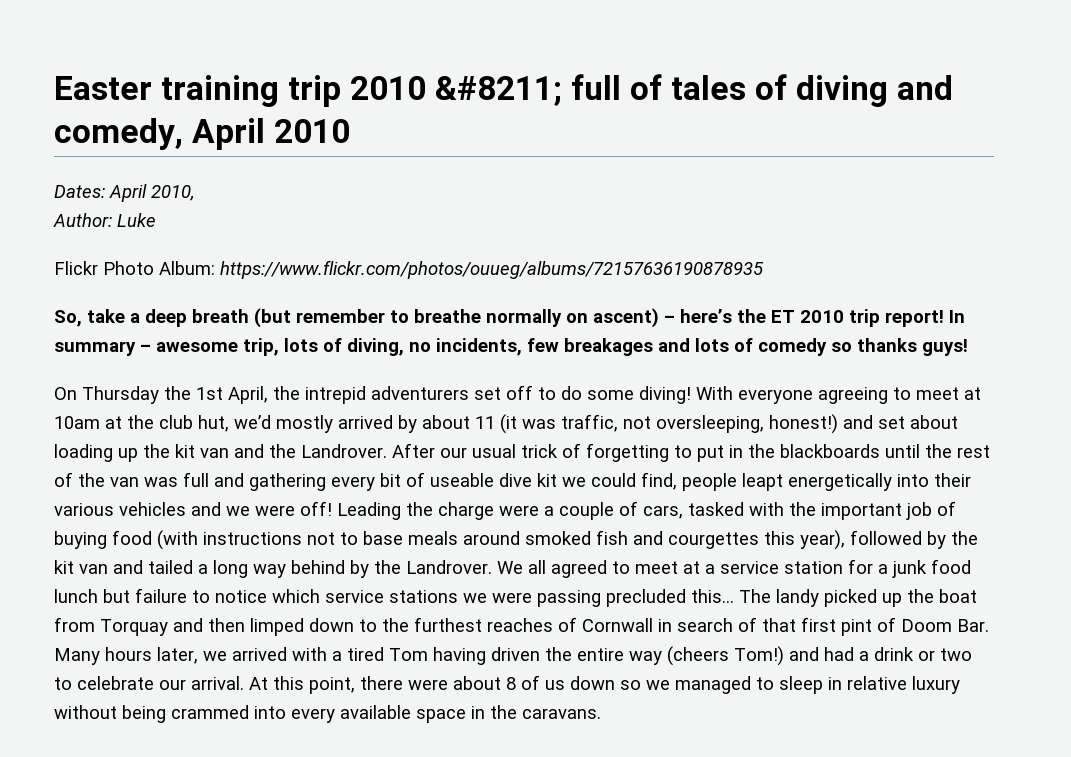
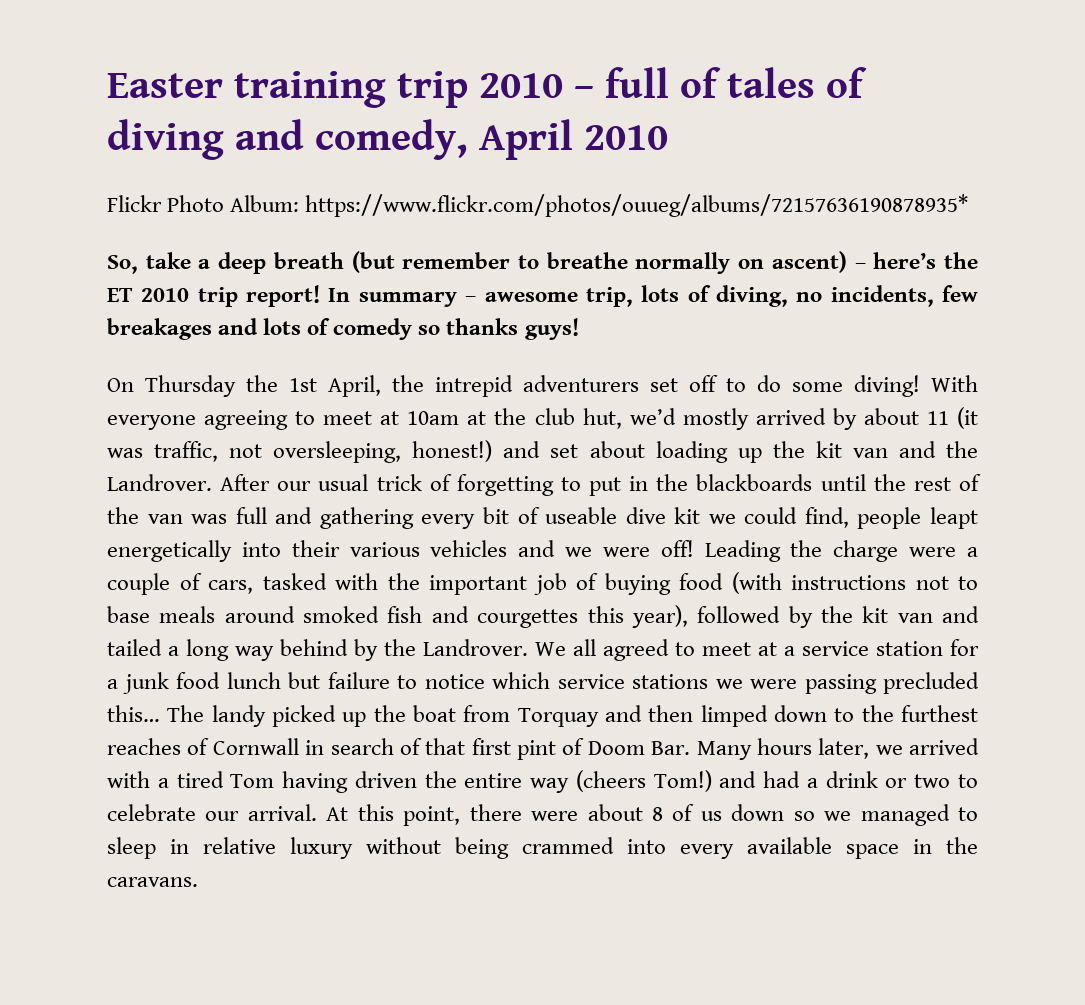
- Easter training trip 2010 &#8211; full of tales of diving and comedy, April 2010
+ Easter training trip 2010 – full of tales of diving and comedy, April 2010
- Dates: April 2010,
- Author: Luke
- Flickr Photo Album: https://www.flickr.com/photos/ouueg/albums/72157636190878935
+ Flickr Photo Album: https://www.flickr.com/photos/ouueg/albums/72157636190878935*

